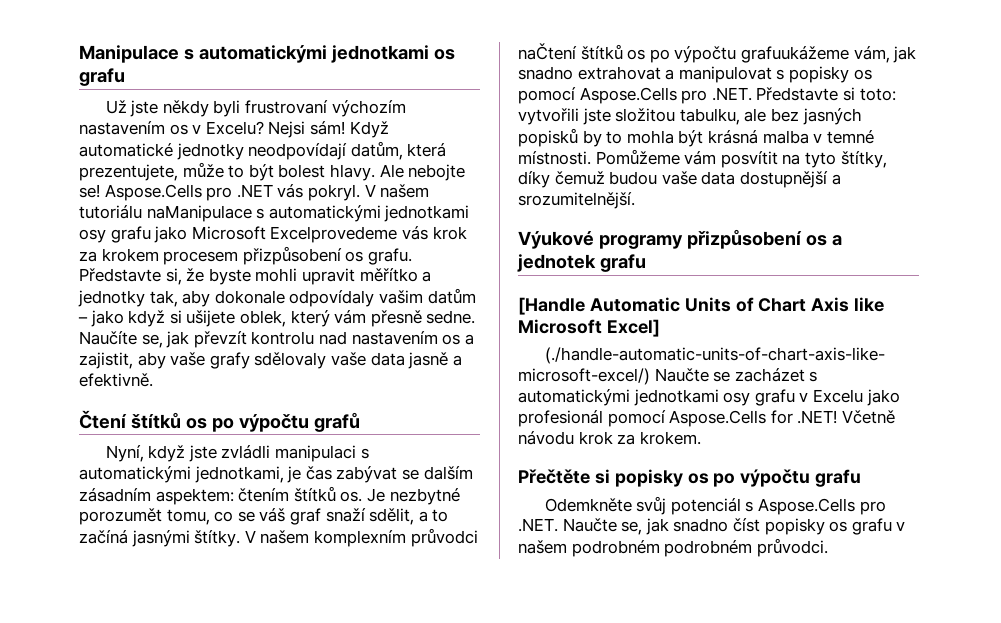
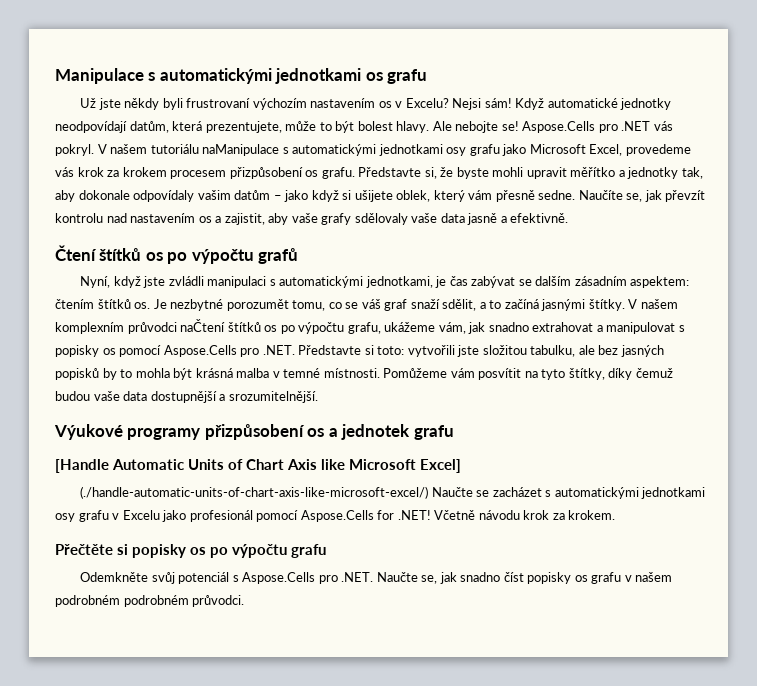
- V našem tutoriálu naManipulace s automatickými jednotkami osy grafu jako Microsoft Excelprovedeme vás krok za krokem procesem přizpůsobení os grafu.
+ V našem tutoriálu naManipulace s automatickými jednotkami osy grafu jako Microsoft Excel, provedeme vás krok za krokem procesem přizpůsobení os grafu.
- V našem komplexním průvodci naČtení štítků os po výpočtu grafuukážeme vám, jak snadno extrahovat a manipulovat s popisky os pomocí Aspose.Cells pro .NET. Představte si toto: vytvořili jste složitou tabulku, ale bez jasných popisků by to mohla být krásná malba v temné místnosti.
+ V našem komplexním průvodci naČtení štítků os po výpočtu grafu, ukážeme vám, jak snadno extrahovat a manipulovat s popisky os pomocí Aspose.Cells pro .NET. Představte si toto: vytvořili jste složitou tabulku, ale bez jasných popisků by to mohla být krásná malba v temné místnosti.

